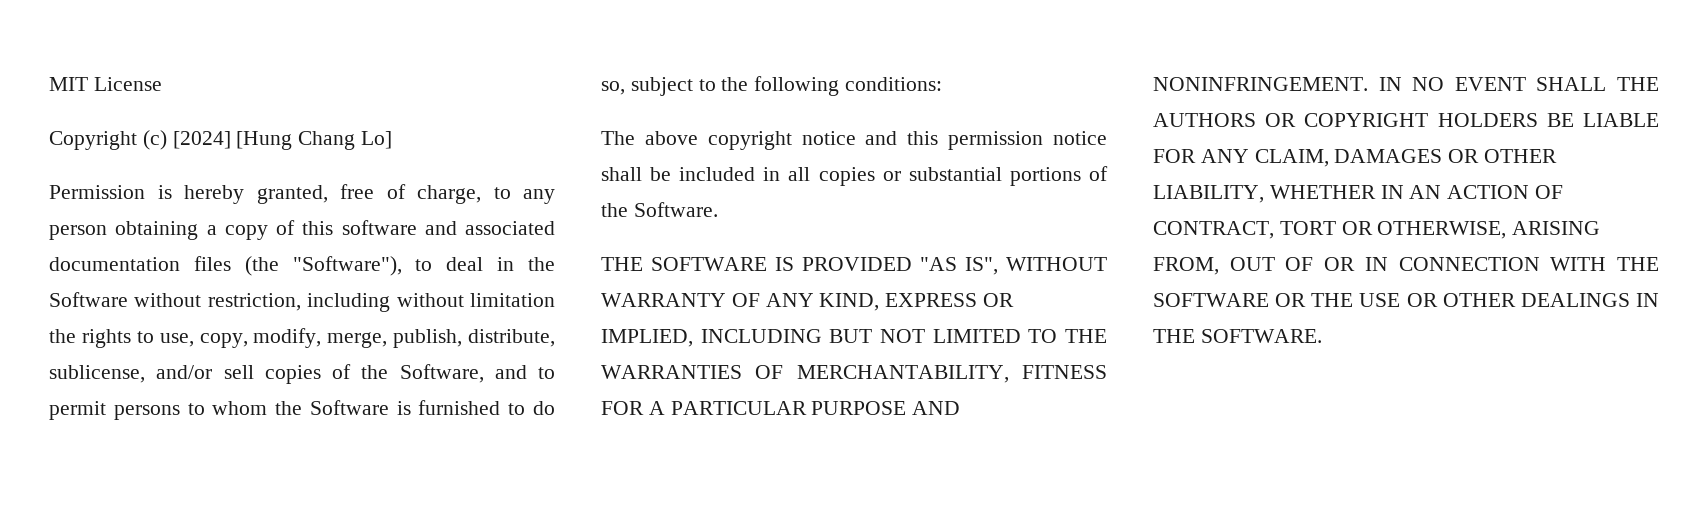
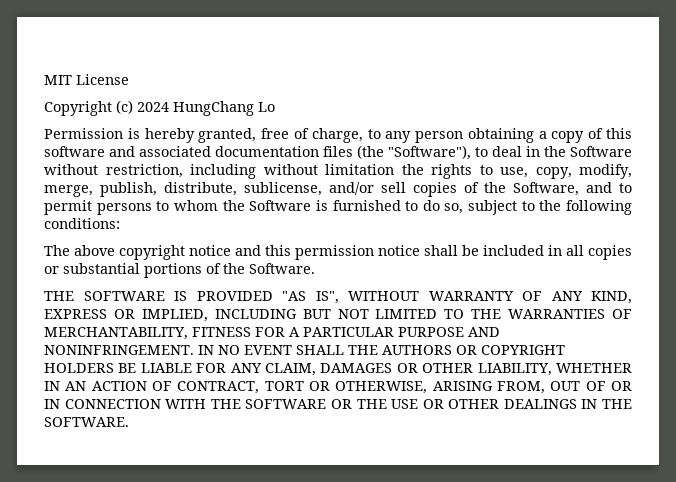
- Copyright (c) [2024] [Hung Chang Lo]
+ Copyright (c) 2024 HungChang Lo

